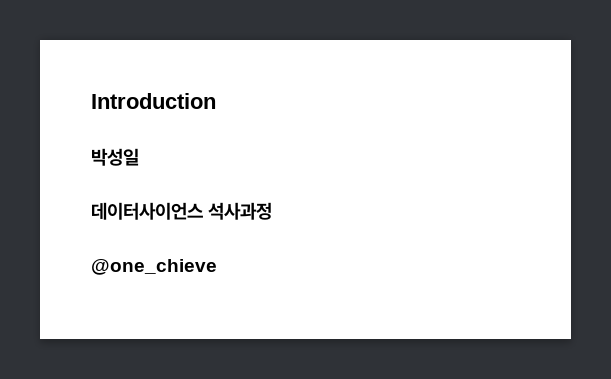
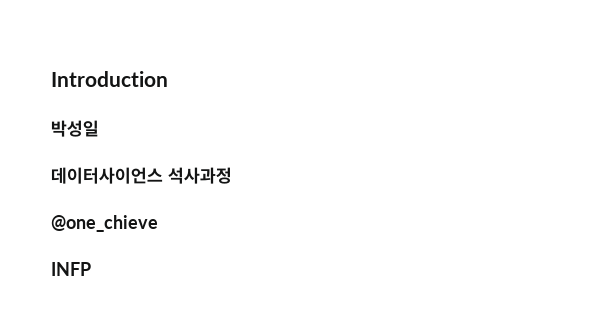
+ INFP

